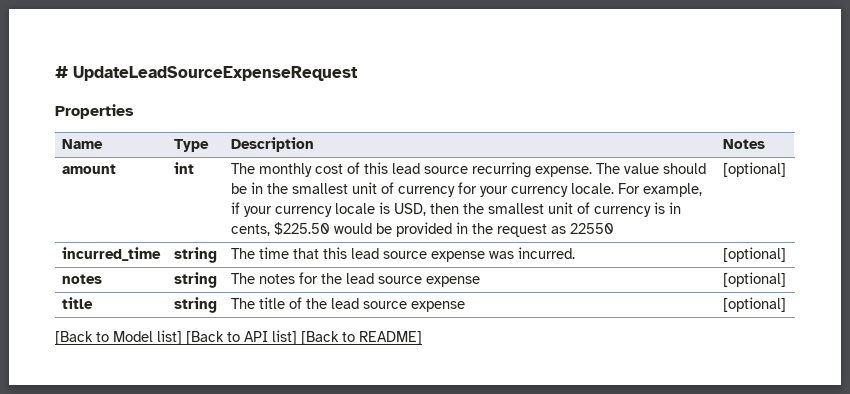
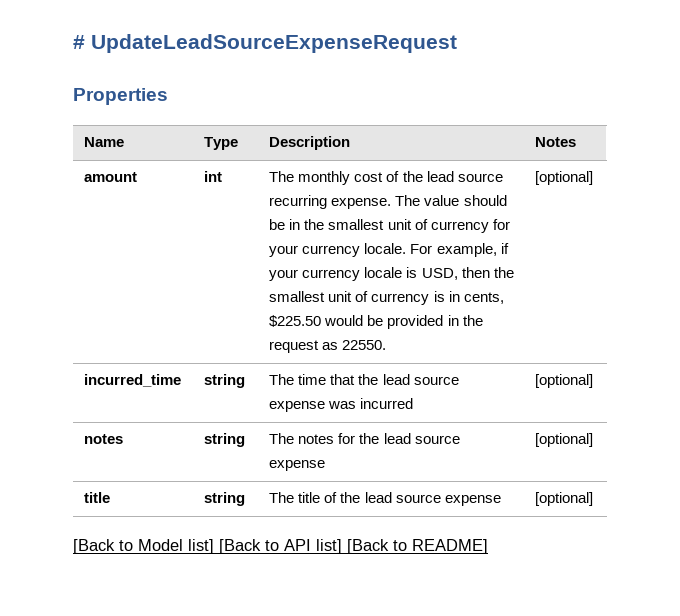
- The monthly cost of this lead source recurring expense.
+ The monthly cost of the lead source recurring expense.
- For example, if your currency locale is USD, then the smallest unit of currency is in cents, $225.50 would be provided in the request as 22550
+ For example, if your currency locale is USD, then the smallest unit of currency is in cents, $225.50 would be provided in the request as 22550.
- incurred_time | string | The time that this lead source expense was incurred. | [optional]
+ incurred_time | string | The time that the lead source expense was incurred | [optional]

